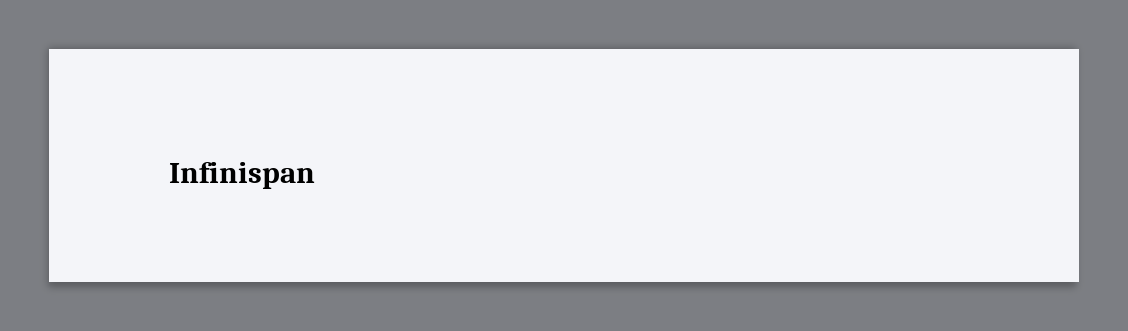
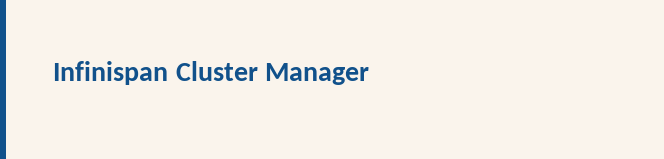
- Infinispan
+ Infinispan Cluster Manager

